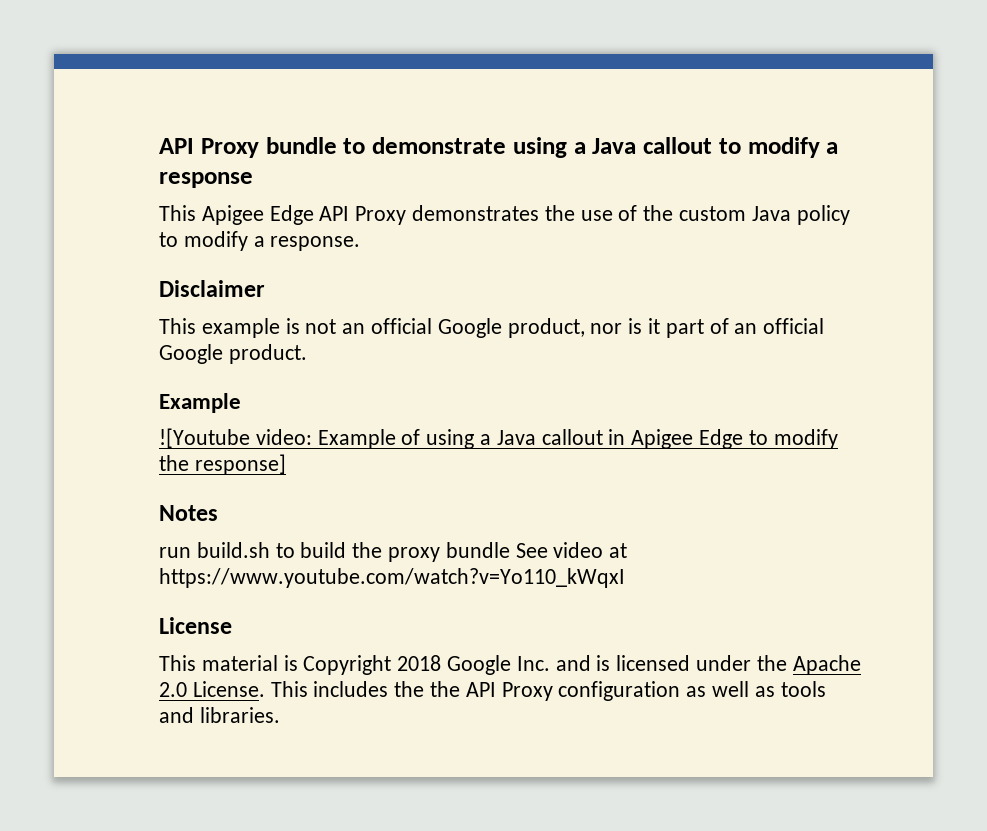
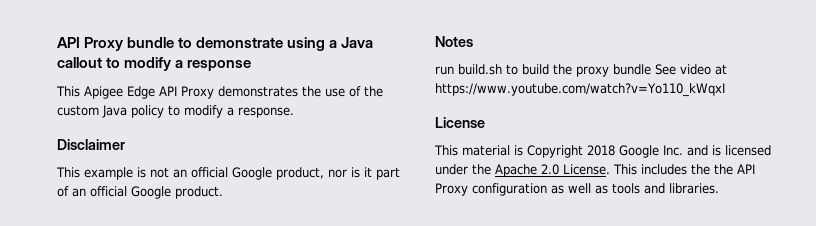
  This example is not an official Google product, nor is it part of an official Google product.
- Example
- ![Youtube video: Example of using a Java callout in Apigee Edge to modify the response]

